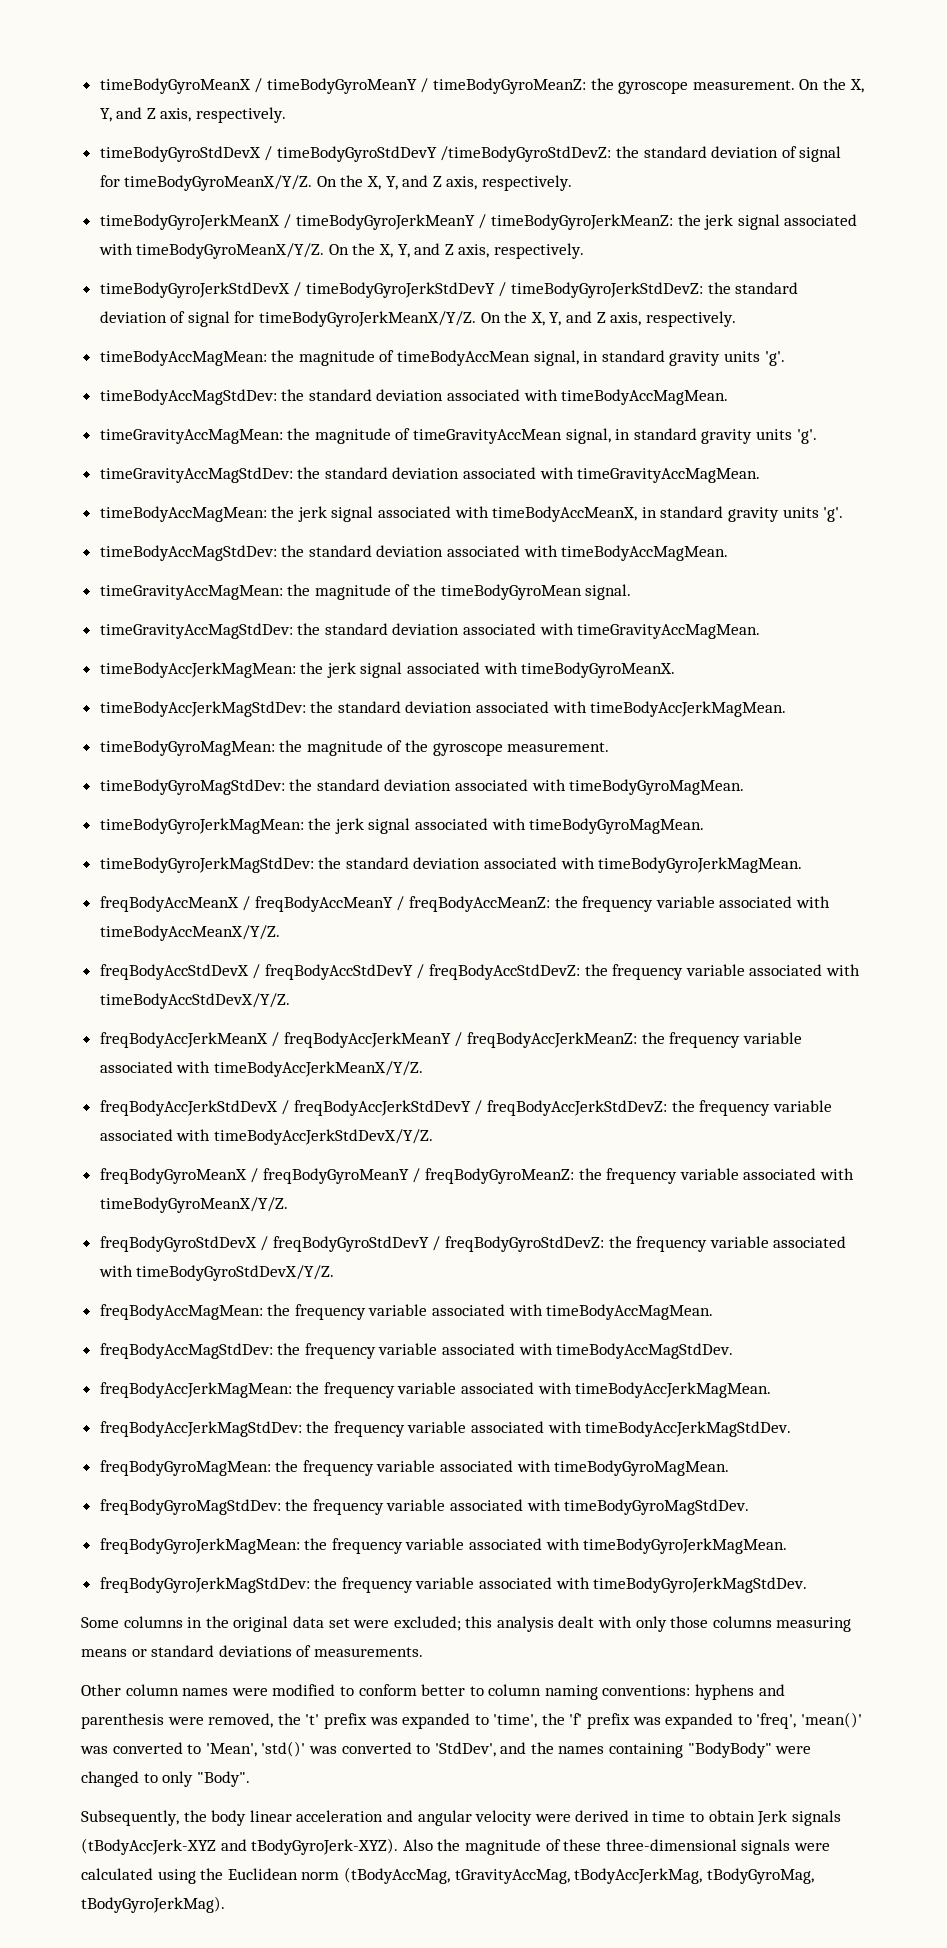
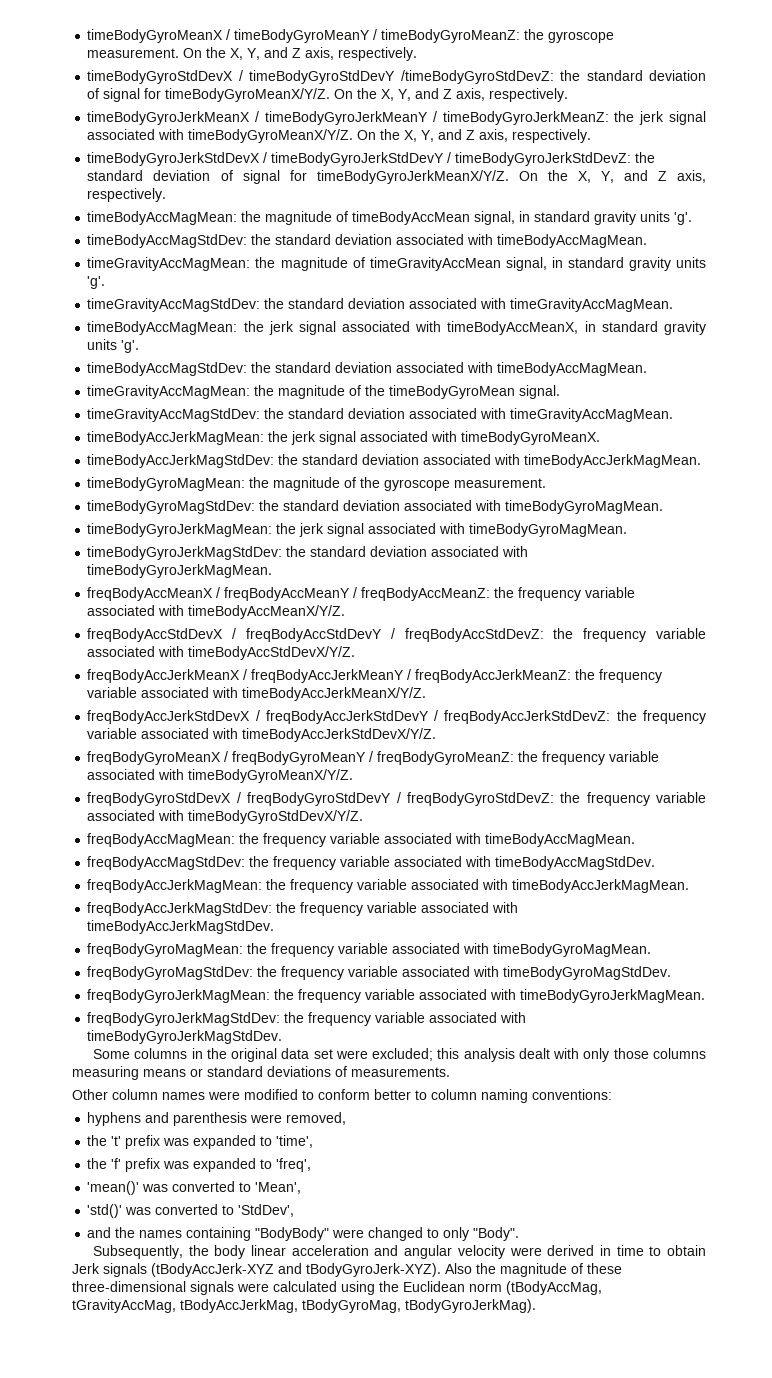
- Other column names were modified to conform better to column naming conventions: hyphens and parenthesis were removed, the 't' prefix was expanded to 'time', the 'f' prefix was expanded to 'freq', 'mean()' was converted to 'Mean', 'std()' was converted to 'StdDev', and the names containing "BodyBody" were changed to only "Body".
+ Other column names were modified to conform better to column naming conventions:
+ hyphens and parenthesis were removed,
+ the 't' prefix was expanded to 'time',
+ the 'f' prefix was expanded to 'freq',
+ 'mean()' was converted to 'Mean',
+ 'std()' was converted to 'StdDev',
+ and the names containing "BodyBody" were changed to only "Body".

